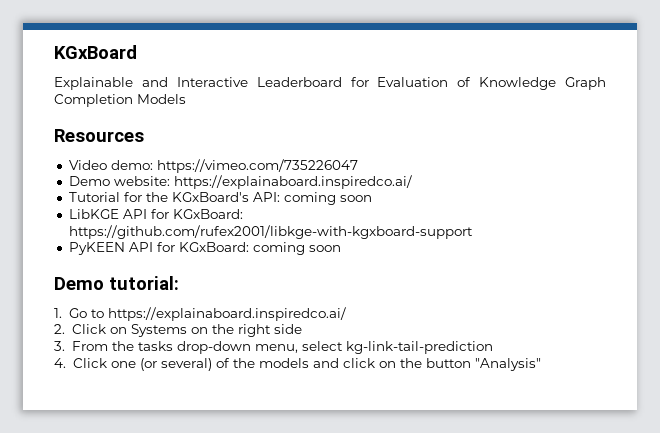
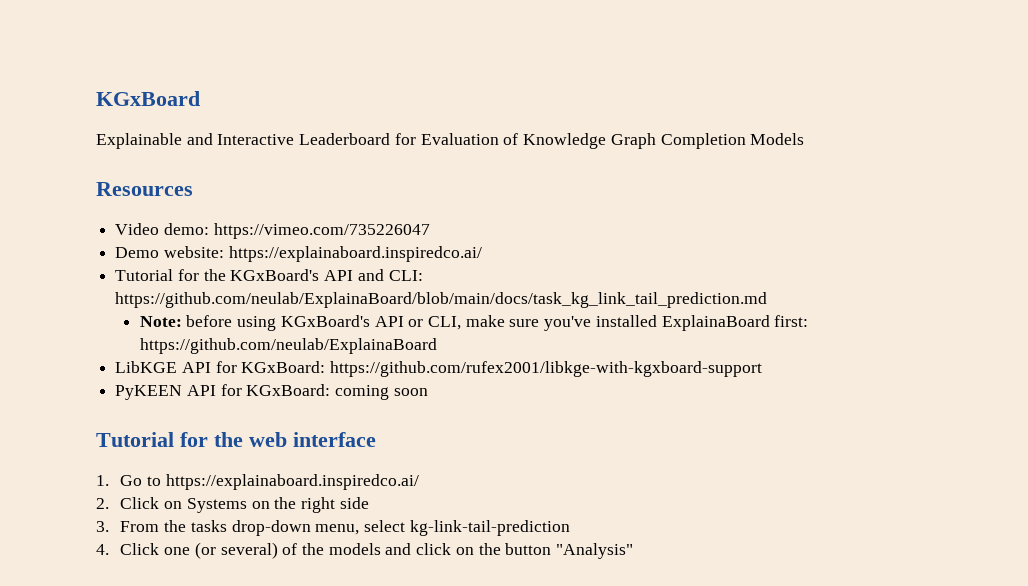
- Tutorial for the KGxBoard's API: coming soon
+ Tutorial for the KGxBoard's API and CLI: https://github.com/neulab/ExplainaBoard/blob/main/docs/task_kg_link_tail_prediction.md
+ Note: before using KGxBoard's API or CLI, make sure you've installed ExplainaBoard first: https://github.com/neulab/ExplainaBoard
- Demo tutorial:
+ Tutorial for the web interface

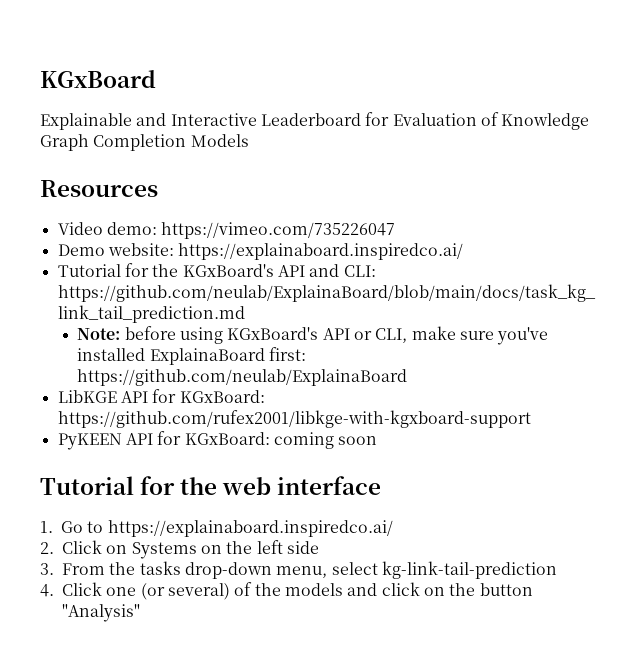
- 2. Click on Systems on the right side
+ 2. Click on Systems on the left side

